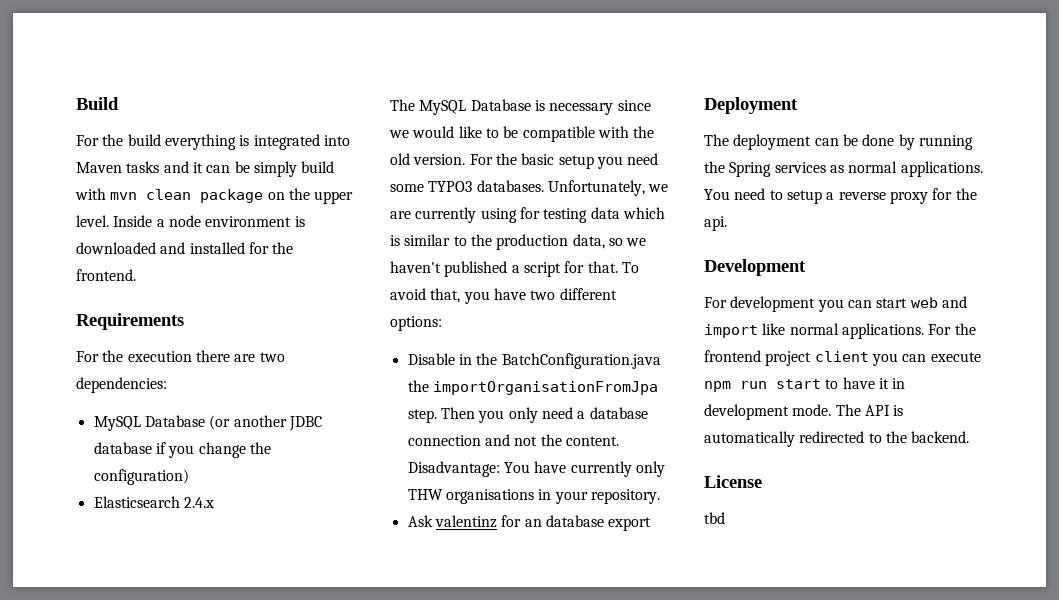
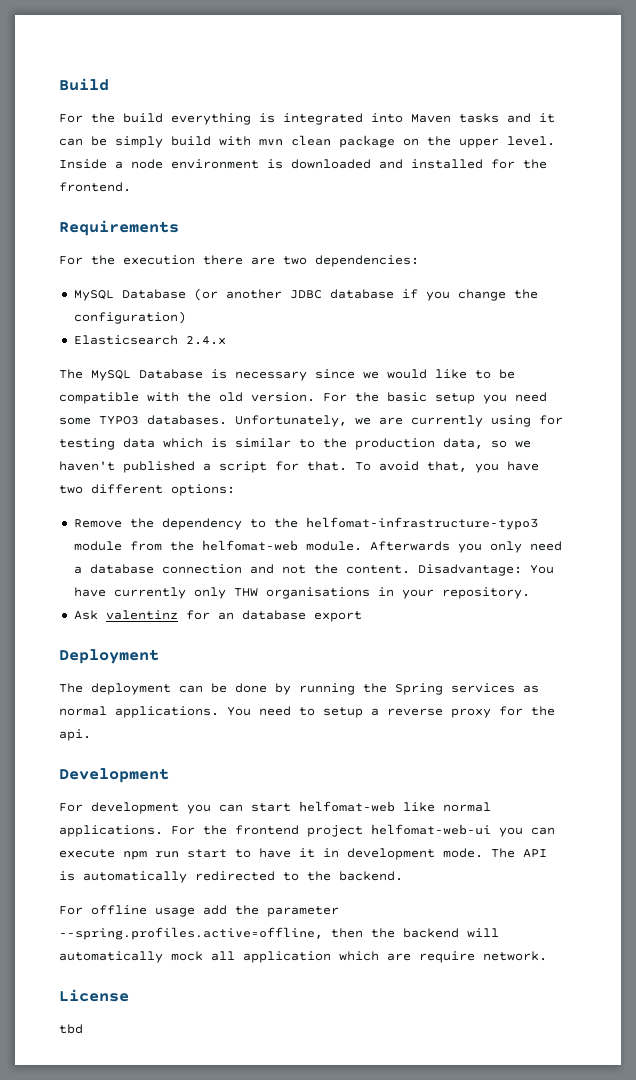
- Disable in the BatchConfiguration.java the importOrganisationFromJpa step. Then you only need a database connection and not the content.
+ Remove the dependency to the helfomat-infrastructure-typo3 module from the helfomat-web module. Afterwards you only need a database connection and not the content.
- For development you can start web and import like normal applications.
+ For development you can start helfomat-web like normal applications.
- For the frontend project client you can execute npm run start to have it in development mode.
+ For the frontend project helfomat-web-ui you can execute npm run start to have it in development mode.
+ For offline usage add the parameter --spring.profiles.active=offline, then the backend will automatically mock all application which are require network.

